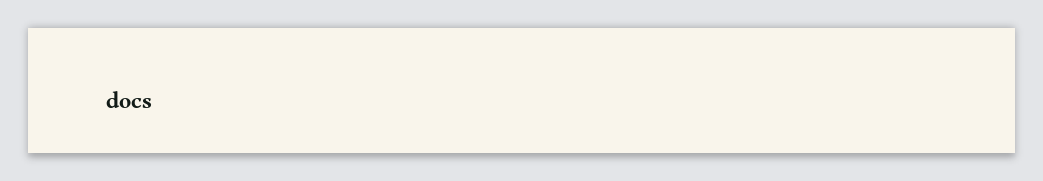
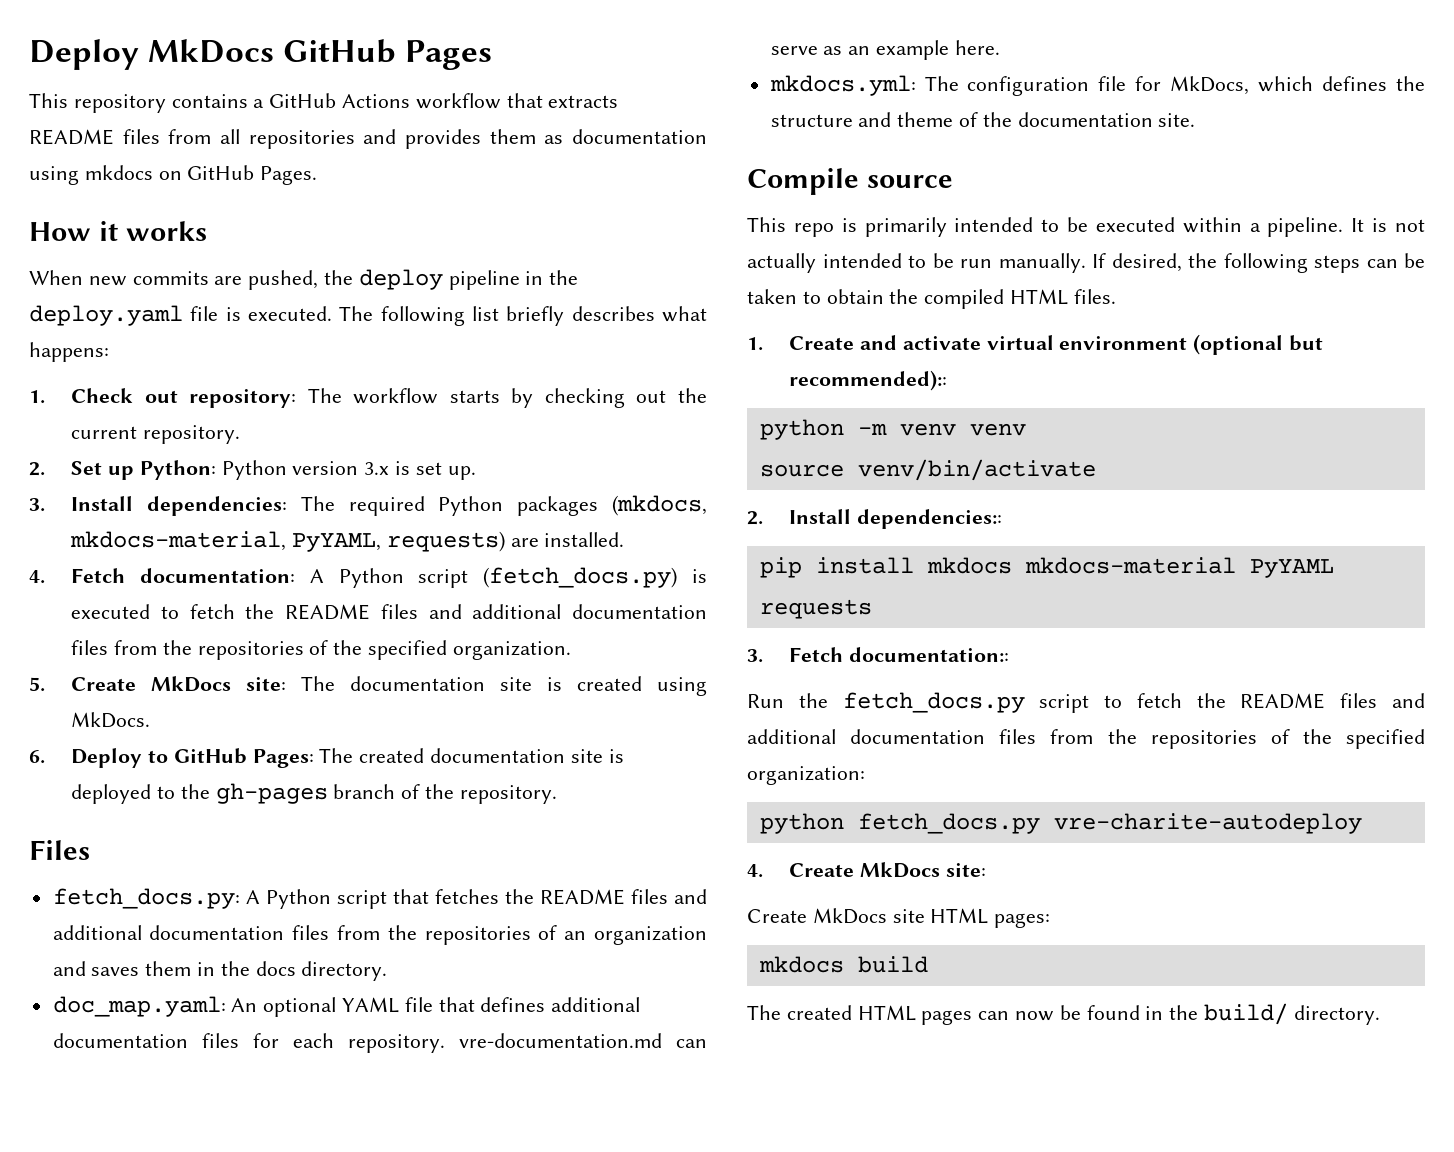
- docs
+ Deploy MkDocs GitHub Pages
+ This repository contains a GitHub Actions workflow that extracts README files from all repositories and provides them as documentation using mkdocs on GitHub Pages.
+ How it works
+ When new commits are pushed, the deploy pipeline in the deploy.yaml file is executed. The following list briefly describes what happens:
+ 1. Check out repository: The workflow starts by checking out the current repository.
+ 2. Set up Python: Python version 3.x is set up.
+ 3. Install dependencies: The required Python packages (mkdocs, mkdocs-material, PyYAML, requests) are installed.
+ 4. Fetch documentation: A Python script (fetch_docs.py) is executed to fetch the README files and additional documentation files from the repositories of the specified organization.
+ 5. Create MkDocs site: The documentation site is created using MkDocs.
+ 6. Deploy to GitHub Pages: The created documentation site is deployed to the gh-pages branch of the repository.
+ Files
+ fetch_docs.py: A Python script that fetches the README files and additional documentation files from the repositories of an organization and saves them in the docs directory.
+ doc_map.yaml: An optional YAML file that defines additional documentation files for each repository. vre-documentation.md can serve as an example here.
+ mkdocs.yml: The configuration file for MkDocs, which defines the structure and theme of the documentation site.
+ Compile source
+ This repo is primarily intended to be executed within a pipeline. It is not actually intended to be run manually. If desired, the following steps can be taken to obtain the compiled HTML files.
+ 1. Create and activate virtual environment (optional but recommended)::
+ python -m venv venv
+ source venv/bin/activate
+ 2. Install dependencies::
+ pip install mkdocs mkdocs-material PyYAML requests
+ 3. Fetch documentation::
+ Run the fetch_docs.py script to fetch the README files and additional documentation files from the repositories of the specified organization:
+ python fetch_docs.py vre-charite-autodeploy
+ 4. Create MkDocs site:
+ Create MkDocs site HTML pages:
+ mkdocs build
+ The created HTML pages can now be found in the build/ directory.

